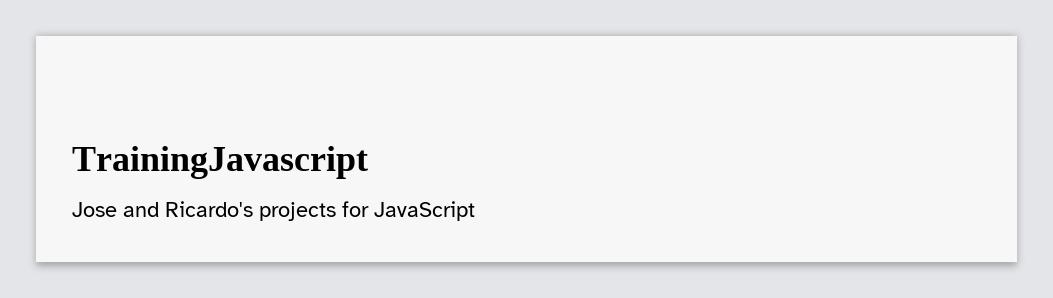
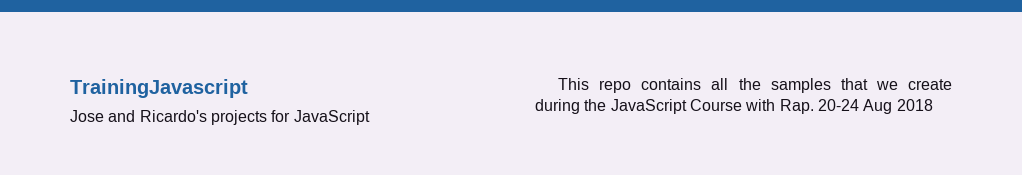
+ This repo contains all the samples that we create during the JavaScript Course with Rap. 20-24 Aug 2018

